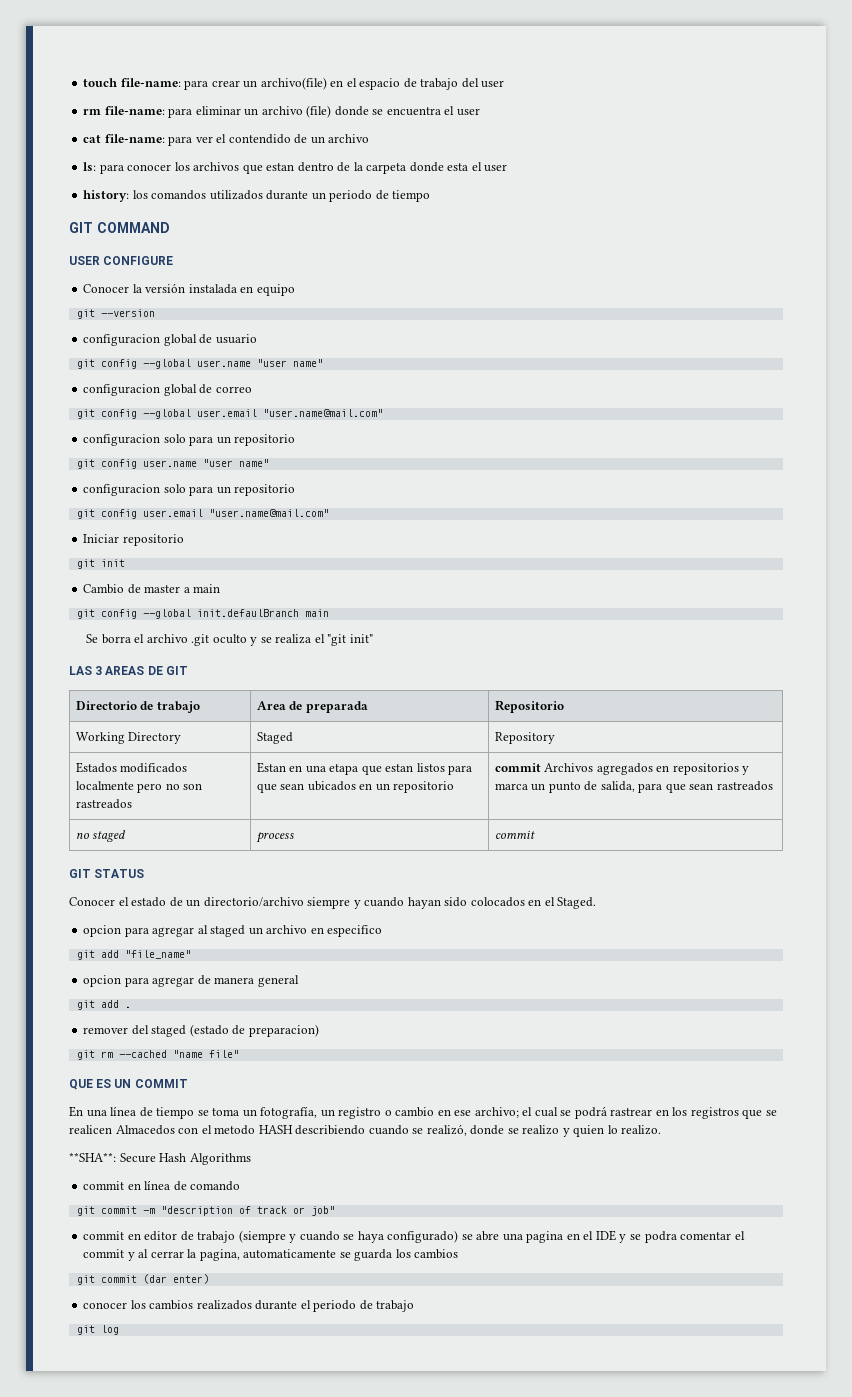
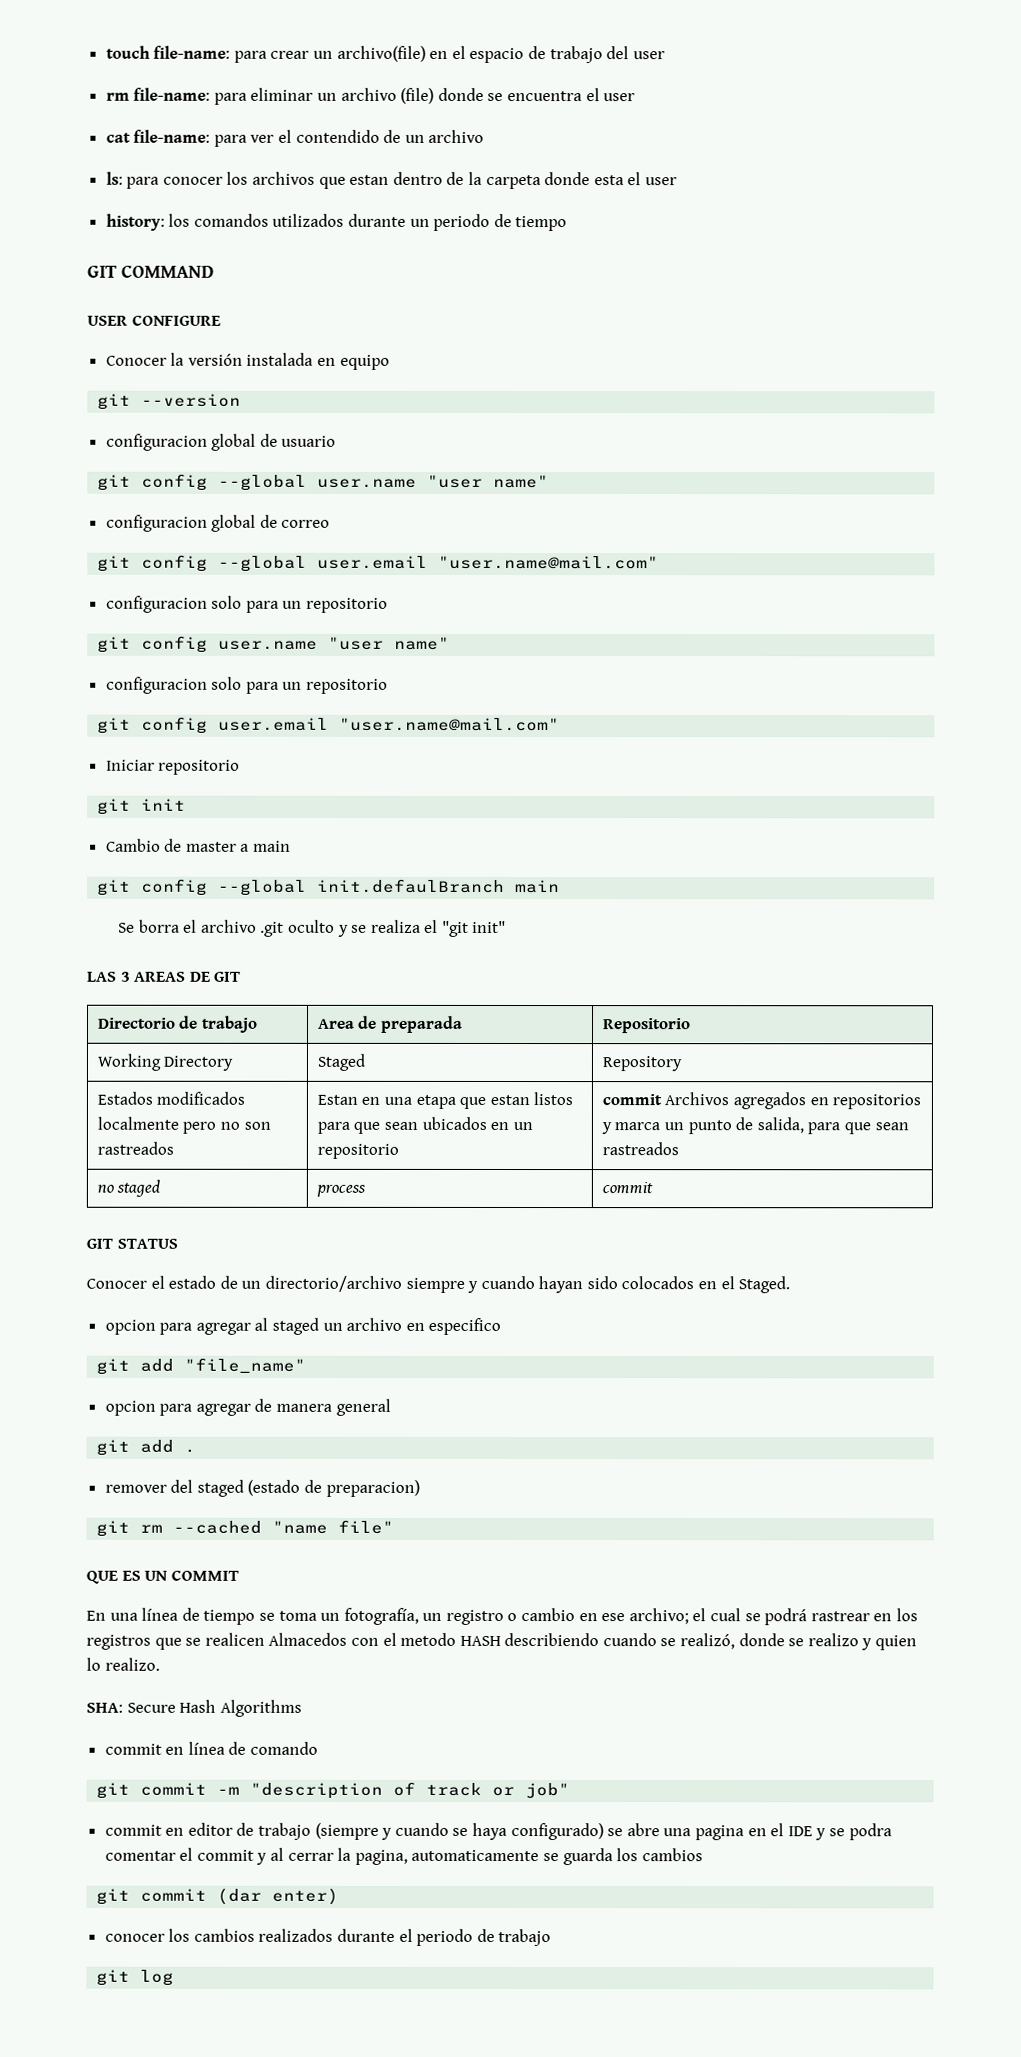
- **SHA**: Secure Hash Algorithms
+ SHA: Secure Hash Algorithms

